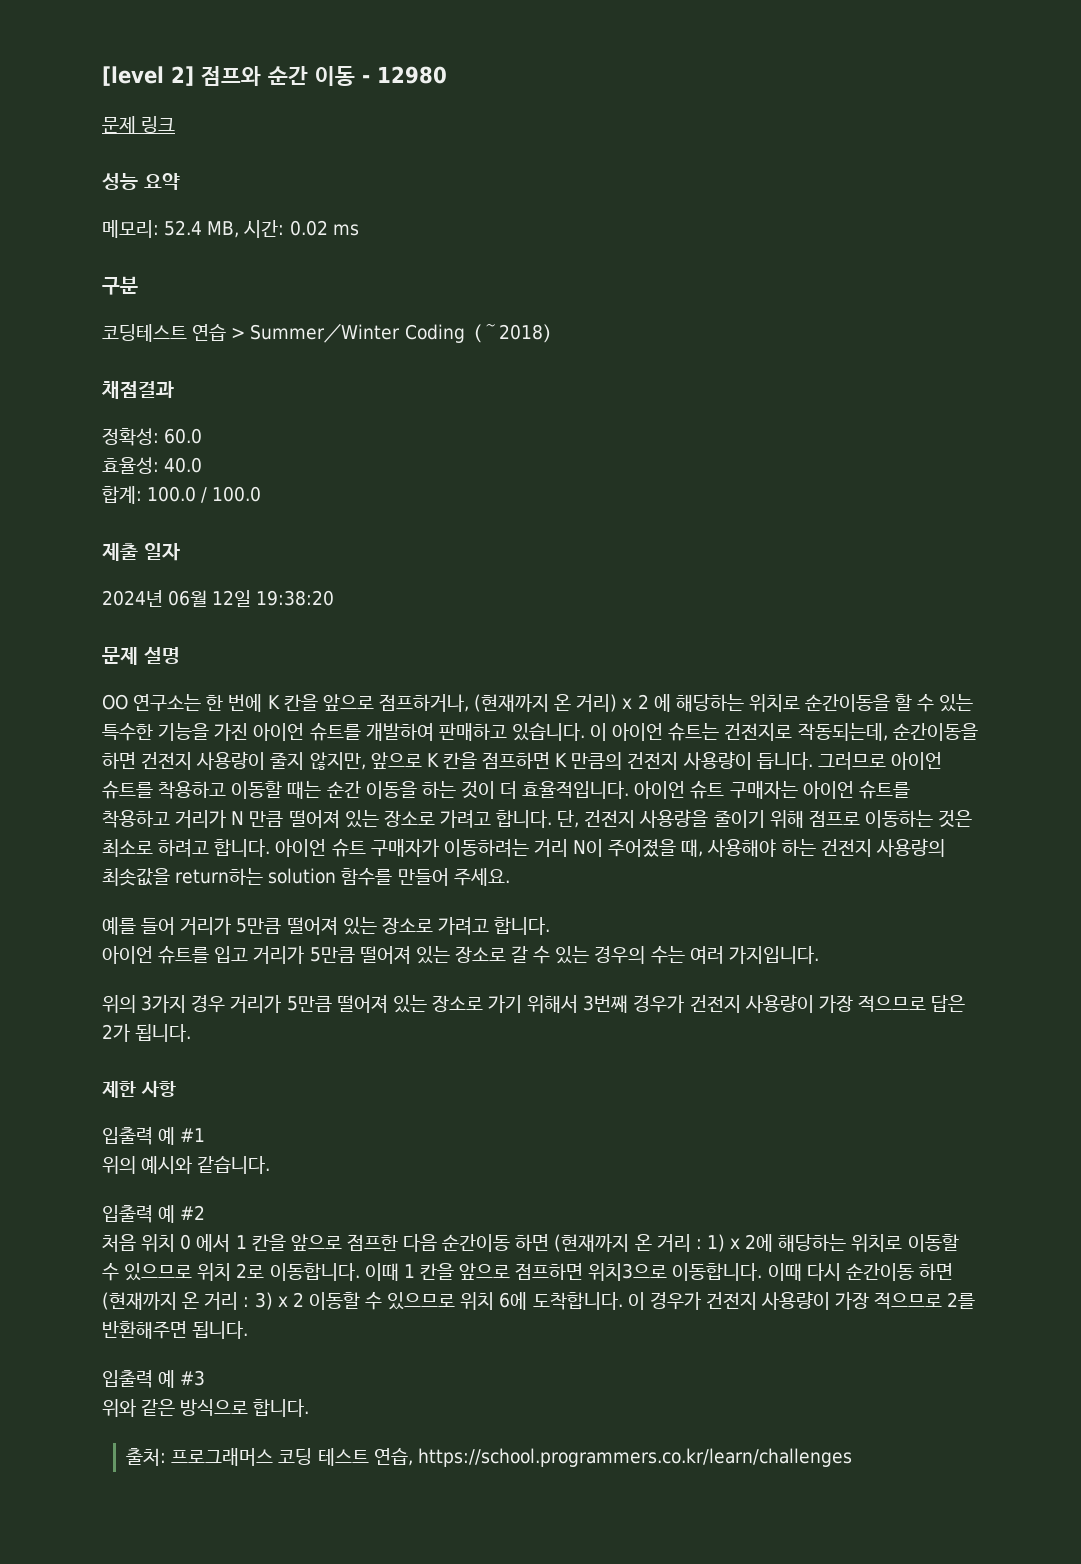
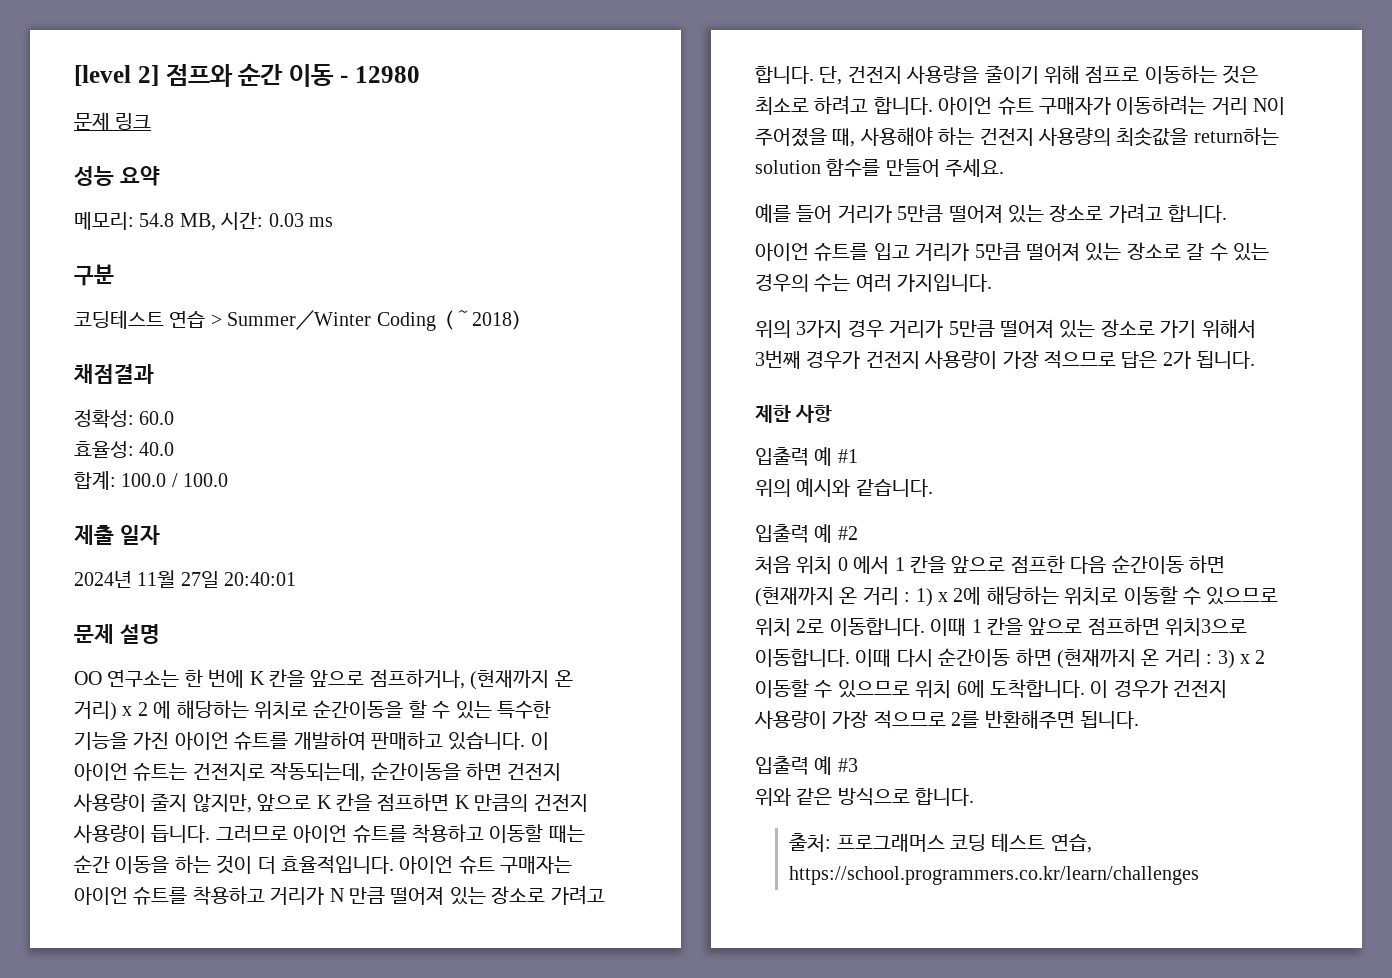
- 메모리: 52.4 MB, 시간: 0.02 ms
+ 메모리: 54.8 MB, 시간: 0.03 ms
- 2024년 06월 12일 19:38:20
+ 2024년 11월 27일 20:40:01

